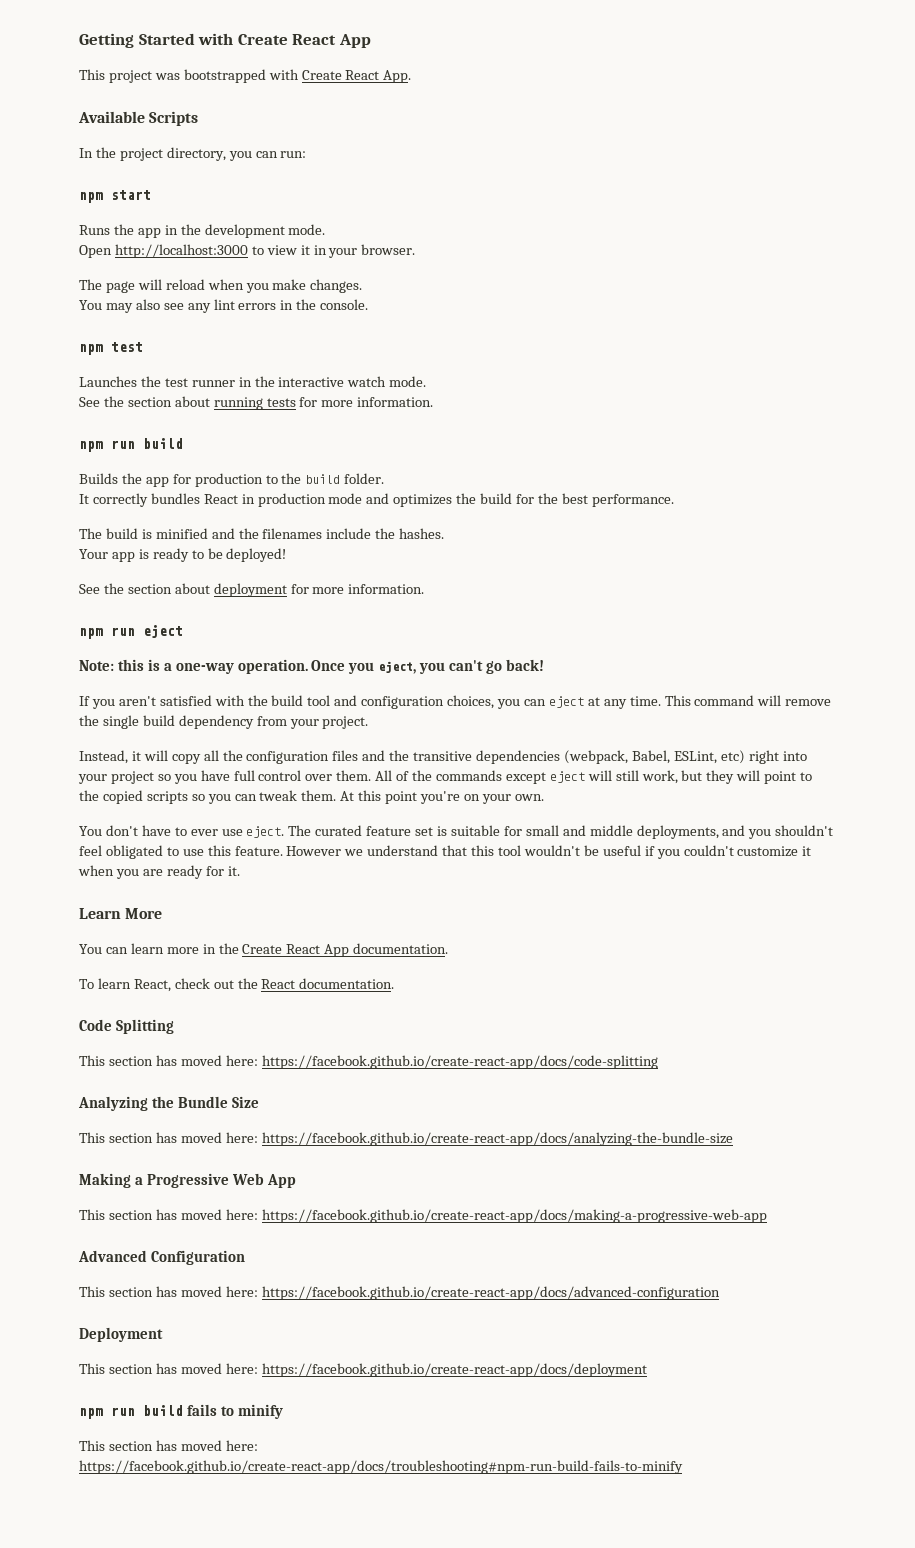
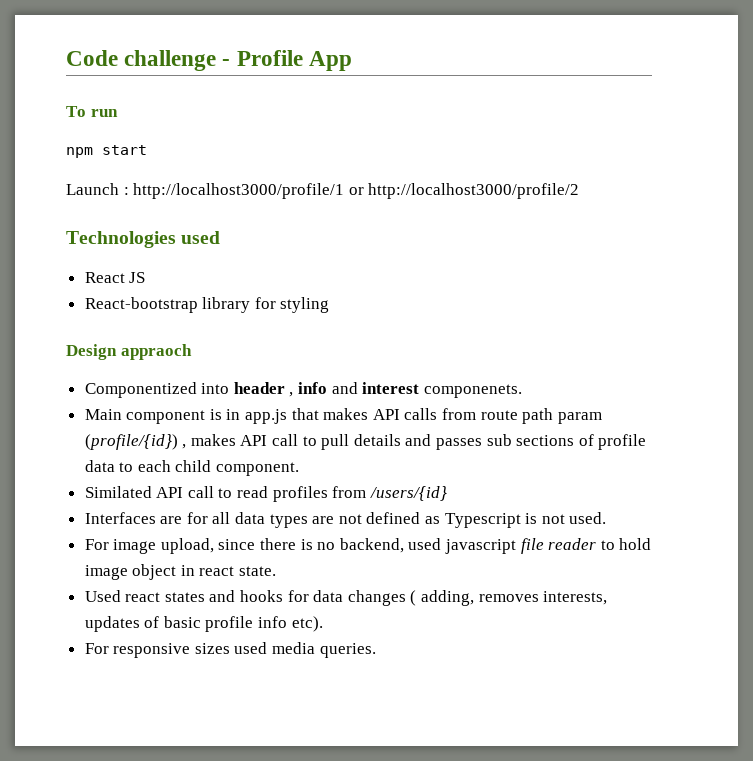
- Getting Started with Create React App
- This project was bootstrapped with Create React App.
- Available Scripts
- In the project directory, you can run:
+ Code challenge - Profile App
+ To run
  npm start
- Runs the app in the development mode.
- Open http://localhost:3000 to view it in your browser.
- The page will reload when you make changes.
- You may also see any lint errors in the console.
- npm test
- Launches the test runner in the interactive watch mode.
- See the section about running tests for more information.
- npm run build
- Builds the app for production to the build folder.
- It correctly bundles React in production mode and optimizes the build for the best performance.
- The build is minified and the filenames include the hashes.
- Your app is ready to be deployed!
- See the section about deployment for more information.
- npm run eject
- Note: this is a one-way operation. Once you eject, you can't go back!
- If you aren't satisfied with the build tool and configuration choices, you can eject at any time. This command will remove the single build dependency from your project.
- Instead, it will copy all the configuration files and the transitive dependencies (webpack, Babel, ESLint, etc) right into your project so you have full control over them. All of the commands except eject will still work, but they will point to the copied scripts so you can tweak them. At this point you're on your own.
- You don't have to ever use eject. The curated feature set is suitable for small and middle deployments, and you shouldn't feel obligated to use this feature. However we understand that this tool wouldn't be useful if you couldn't customize it when you are ready for it.
- Learn More
- You can learn more in the Create React App documentation.
- To learn React, check out the React documentation.
- Code Splitting
- This section has moved here: https://facebook.github.io/create-react-app/docs/code-splitting
- Analyzing the Bundle Size
- This section has moved here: https://facebook.github.io/create-react-app/docs/analyzing-the-bundle-size
- Making a Progressive Web App
- This section has moved here: https://facebook.github.io/create-react-app/docs/making-a-progressive-web-app
- Advanced Configuration
- This section has moved here: https://facebook.github.io/create-react-app/docs/advanced-configuration
- Deployment
- This section has moved here: https://facebook.github.io/create-react-app/docs/deployment
- npm run build fails to minify
- This section has moved here: https://facebook.github.io/create-react-app/docs/troubleshooting#npm-run-build-fails-to-minify
+ Launch : http://localhost3000/profile/1 or http://localhost3000/profile/2
+ Technologies used
+ React JS
+ React-bootstrap library for styling
+ Design appraoch
+ Componentized into header , info and interest componenets.
+ Main component is in app.js that makes API calls from route path param (profile/{id}) , makes API call to pull details and passes sub sections of profile data to each child component.
+ Similated API call to read profiles from /users/{id}
+ Interfaces are for all data types are not defined as Typescript is not used.
+ For image upload, since there is no backend, used javascript file reader to hold image object in react state.
+ Used react states and hooks for data changes ( adding, removes interests, updates of basic profile info etc).
+ For responsive sizes used media queries.

